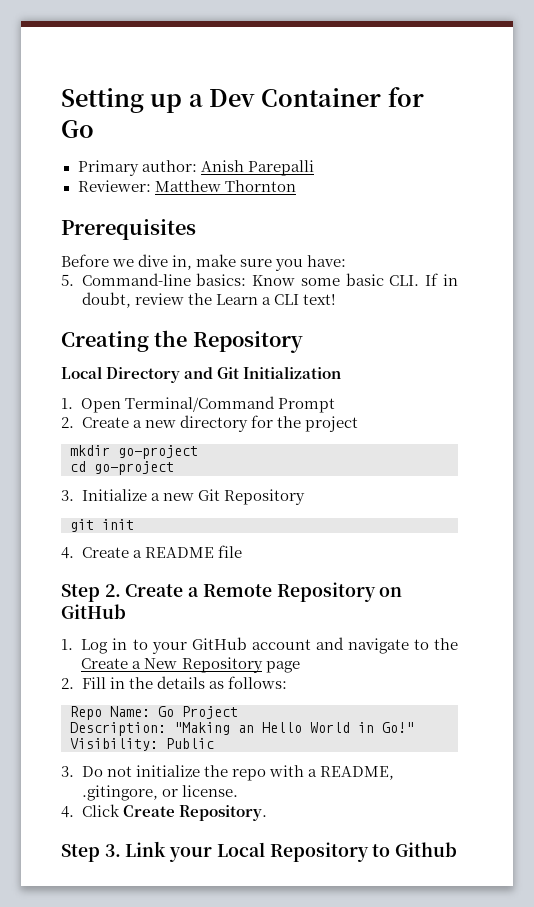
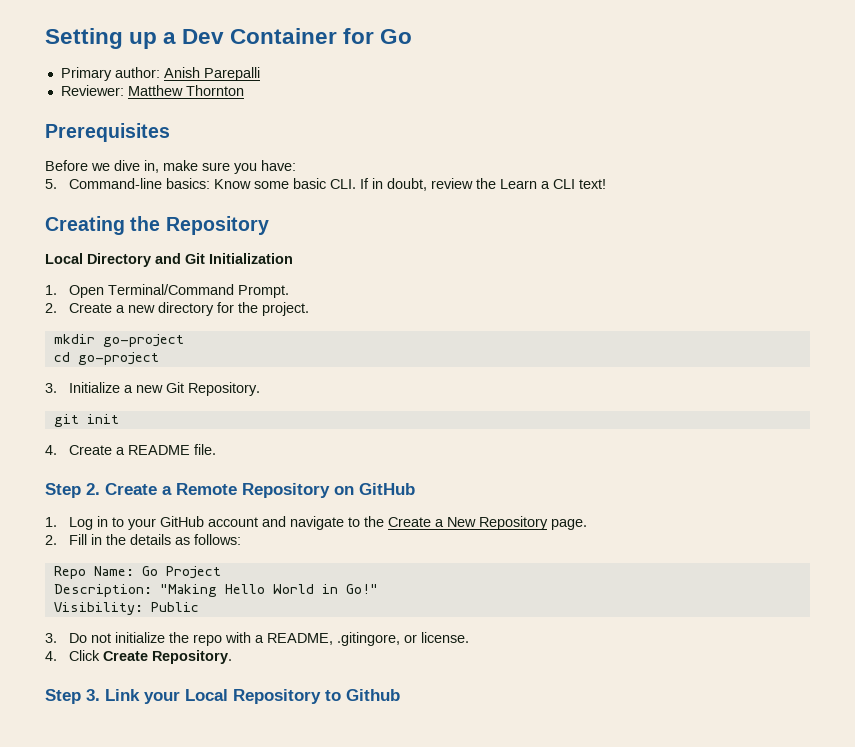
- 1. Open Terminal/Command Prompt
+ 1. Open Terminal/Command Prompt.
- 2. Create a new directory for the project
+ 2. Create a new directory for the project.
- 3. Initialize a new Git Repository
+ 3. Initialize a new Git Repository.
- 4. Create a README file
+ 4. Create a README file.
- 1. Log in to your GitHub account and navigate to the Create a New Repository page
+ 1. Log in to your GitHub account and navigate to the Create a New Repository page.
- Description: "Making an Hello World in Go!"
+ Description: "Making Hello World in Go!"

